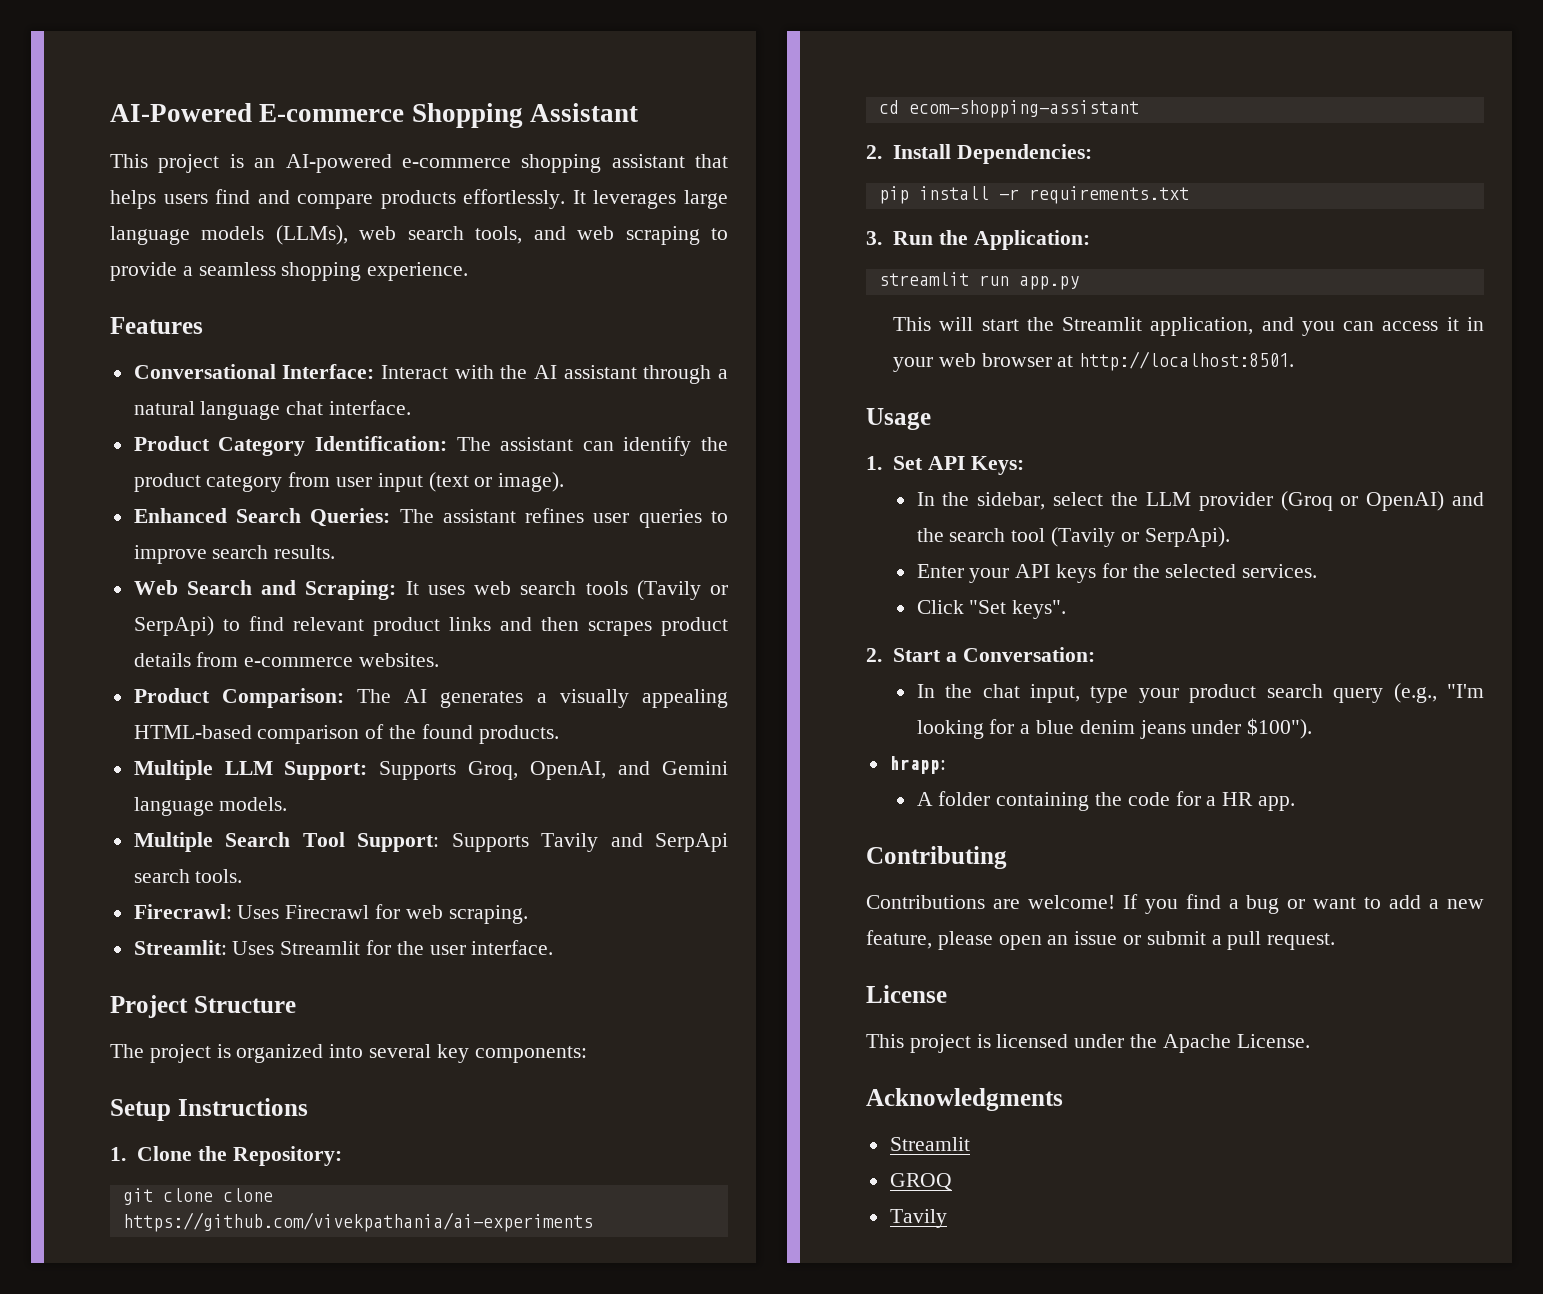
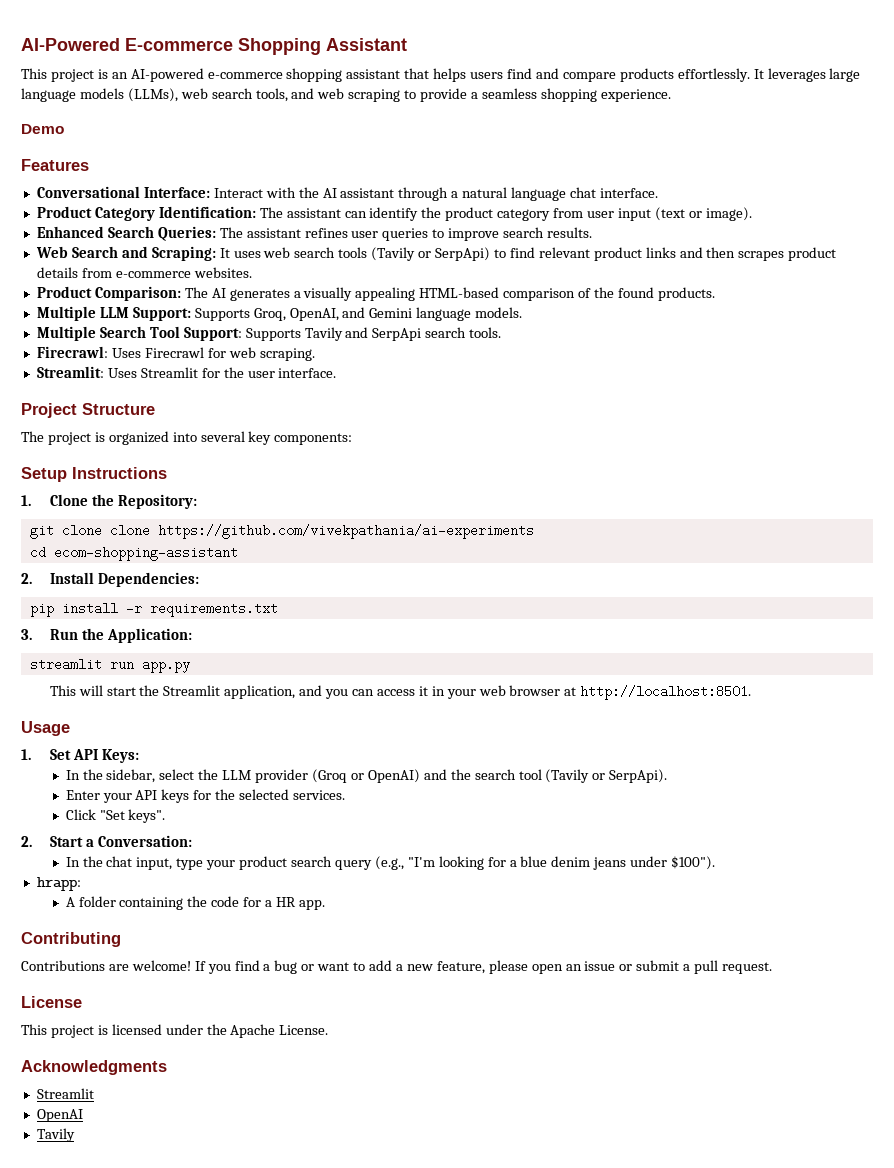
+ Demo
- GROQ
+ OpenAI

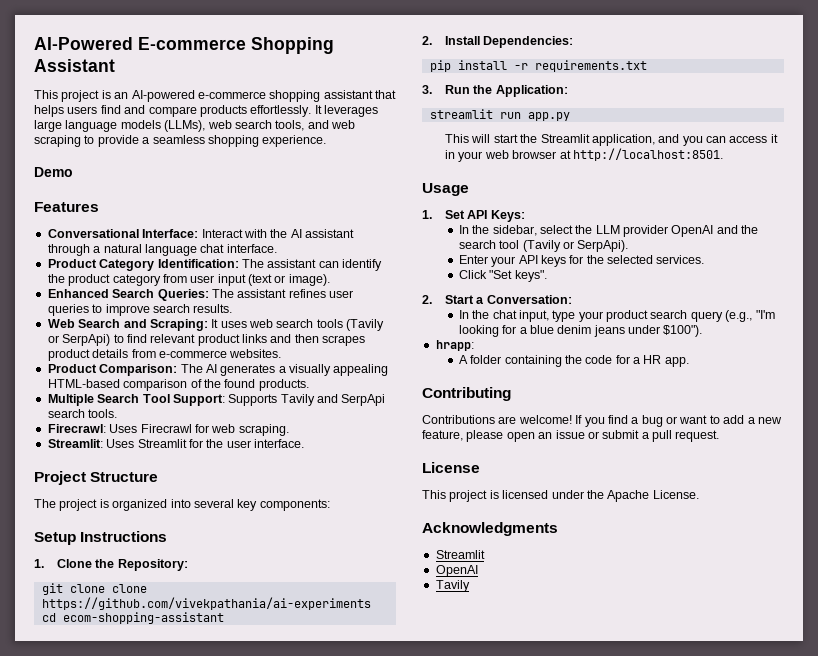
- Multiple LLM Support: Supports Groq, OpenAI, and Gemini language models.
- In the sidebar, select the LLM provider (Groq or OpenAI) and the search tool (Tavily or SerpApi).
+ In the sidebar, select the LLM provider OpenAI and the search tool (Tavily or SerpApi).

